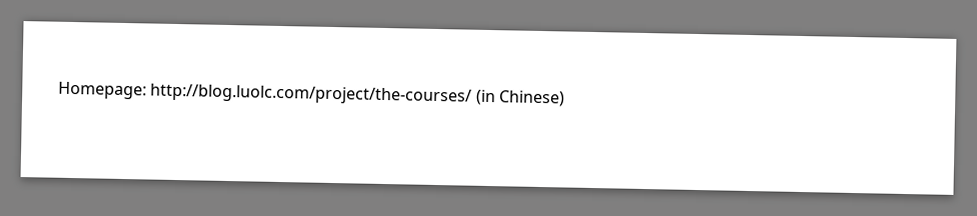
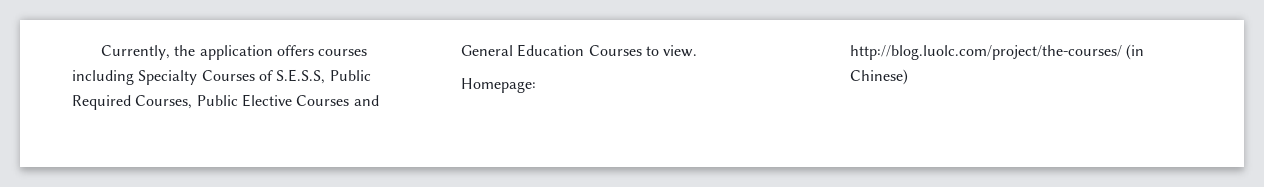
+ Currently, the application offers courses including Specialty Courses of S.E.S.S, Public Required Courses, Public Elective Courses and General Education Courses to view.

